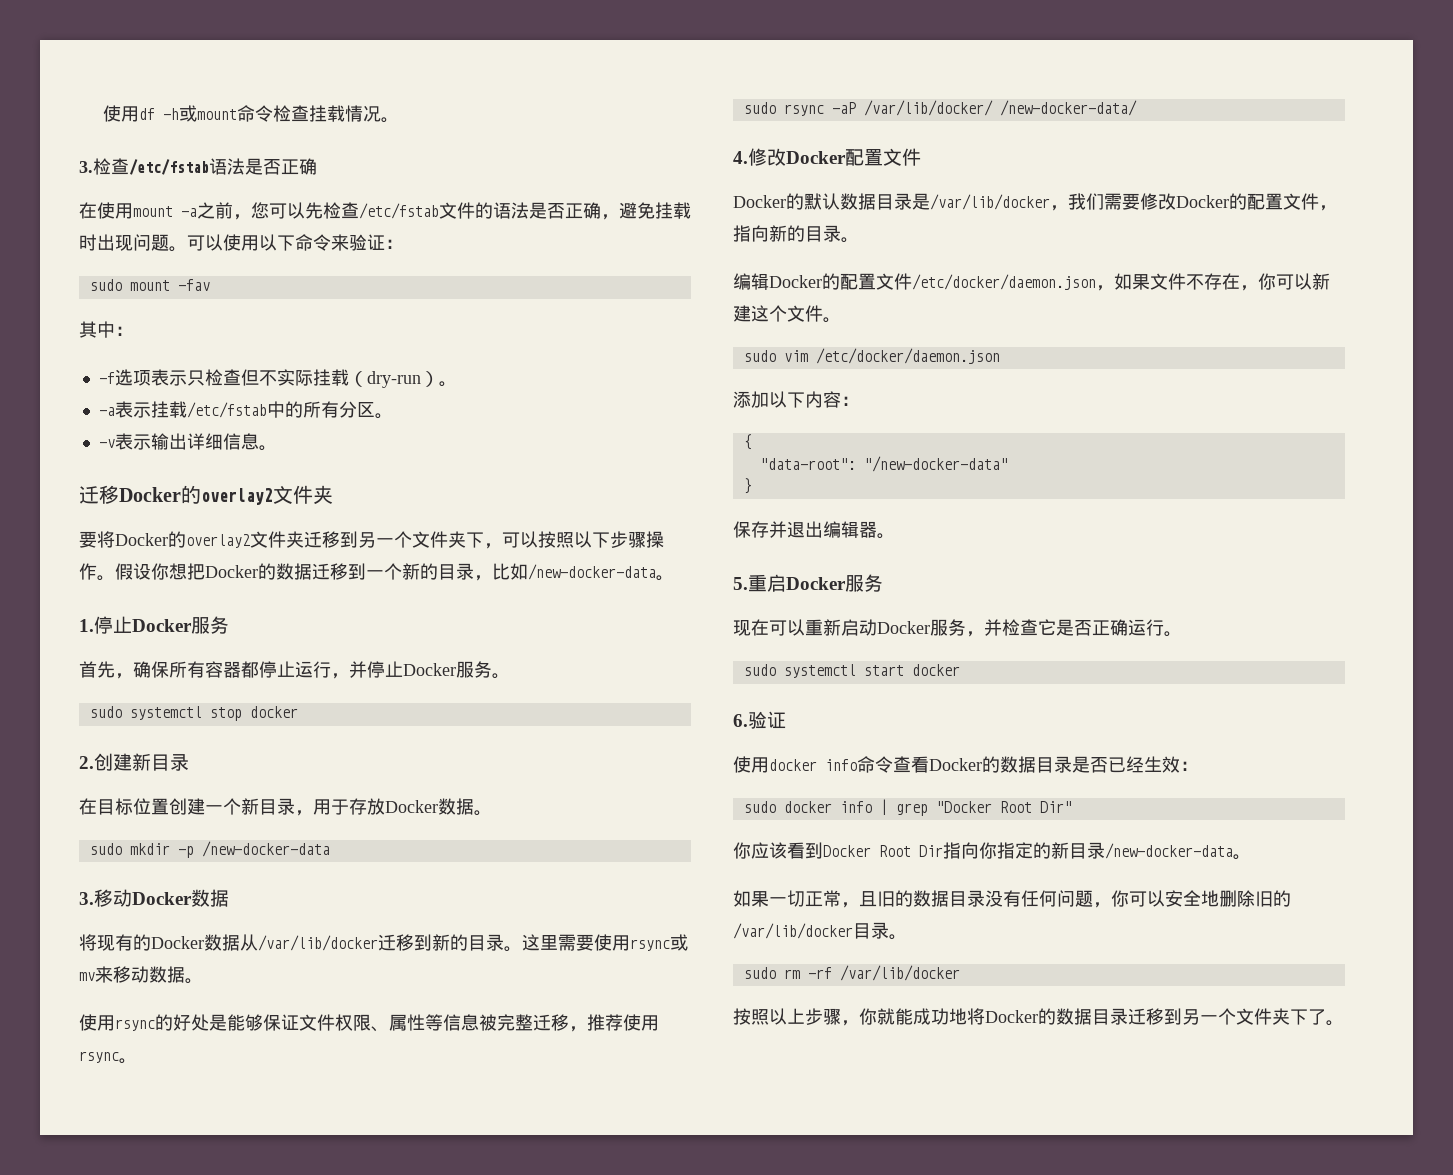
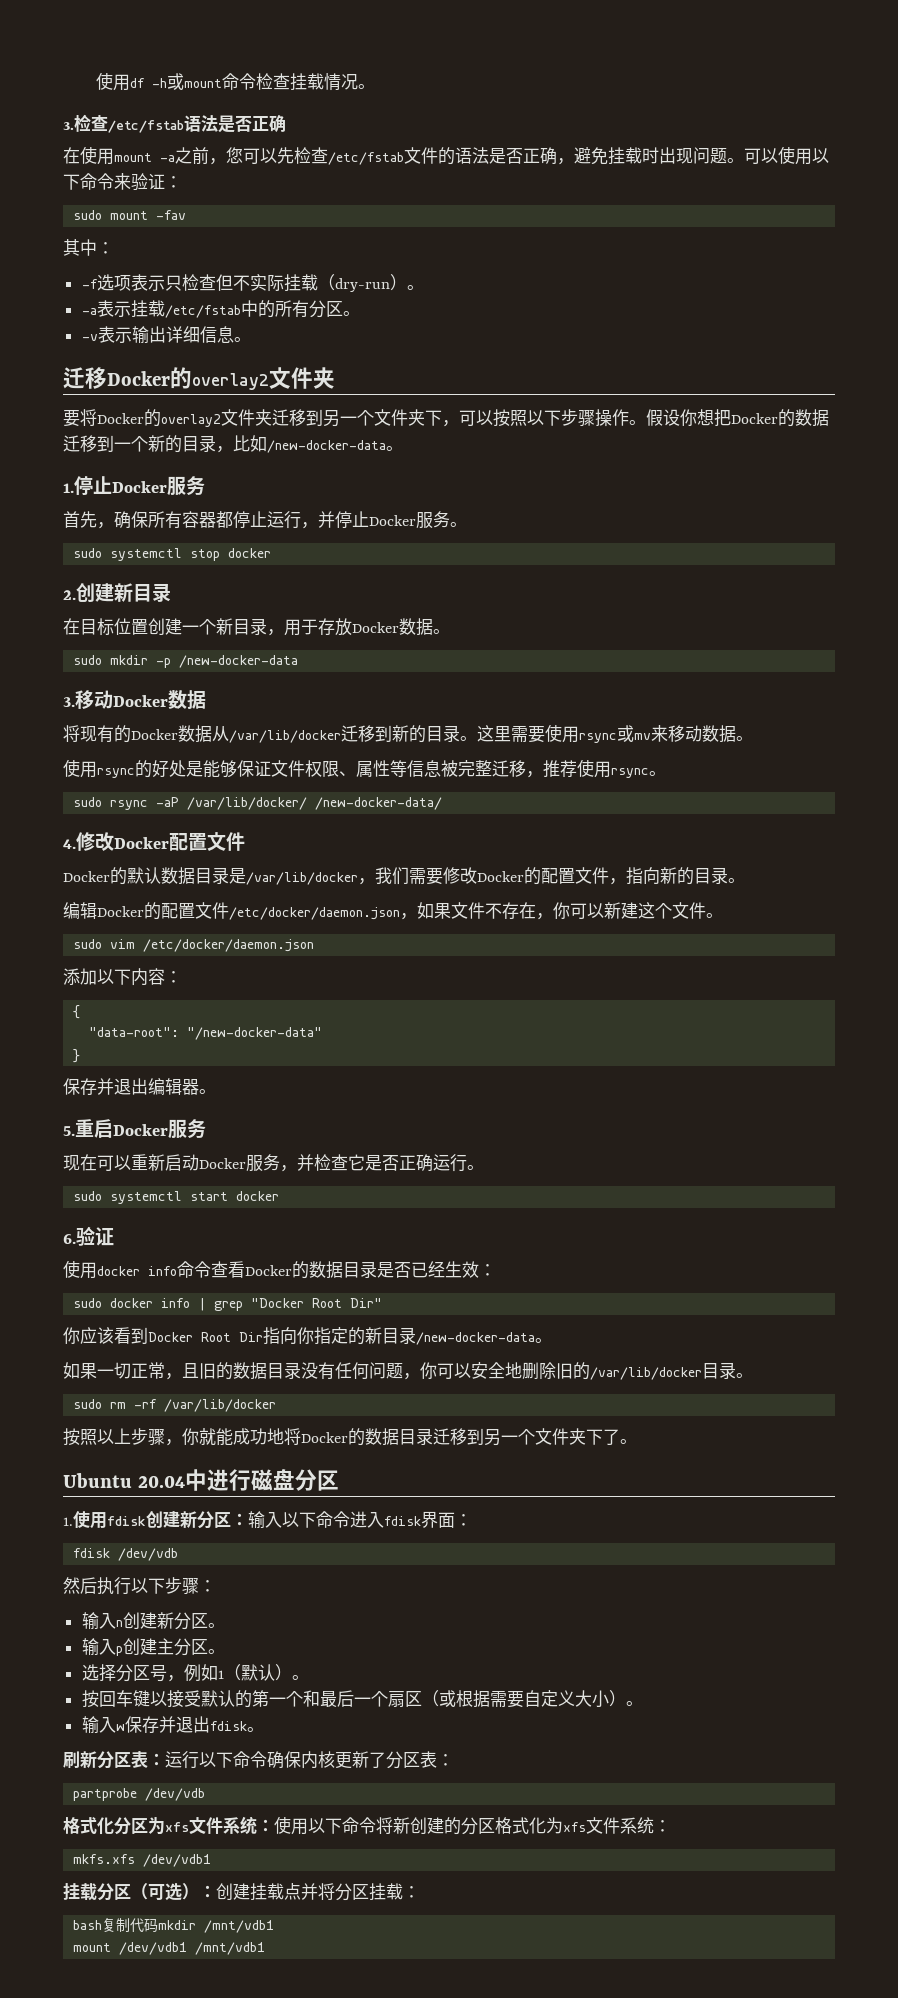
+ Ubuntu 20.04中进行磁盘分区
+ 1.使用fdisk创建新分区：输入以下命令进入fdisk界面：
+ fdisk /dev/vdb
+ 然后执行以下步骤：
+ 输入n创建新分区。
+ 输入p创建主分区。
+ 选择分区号，例如1（默认）。
+ 按回车键以接受默认的第一个和最后一个扇区（或根据需要自定义大小）。
+ 输入w保存并退出fdisk。
+ 刷新分区表：运行以下命令确保内核更新了分区表：
+ partprobe /dev/vdb
+ 格式化分区为xfs文件系统：使用以下命令将新创建的分区格式化为xfs文件系统：
+ mkfs.xfs /dev/vdb1
+ 挂载分区（可选）：创建挂载点并将分区挂载：
+ bash复制代码mkdir /mnt/vdb1
+ mount /dev/vdb1 /mnt/vdb1

